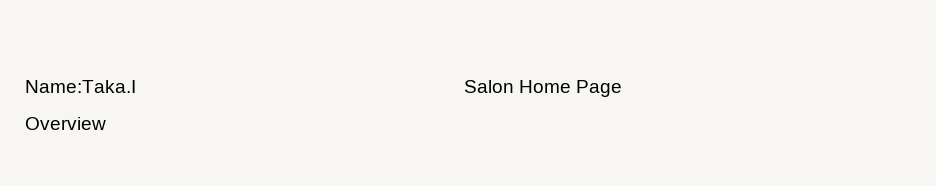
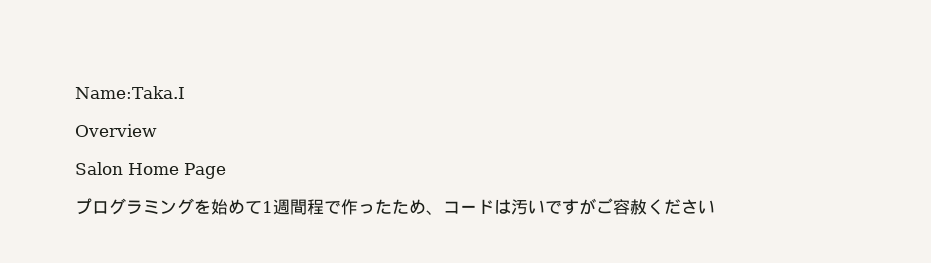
+ プログラミングを始めて1週間程で作ったため、コードは汚いですがご容赦ください

